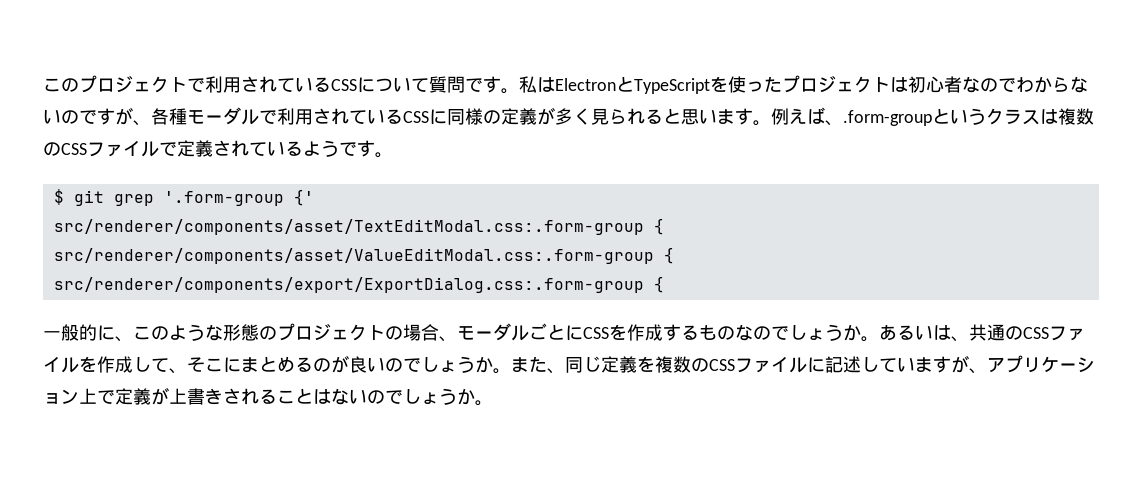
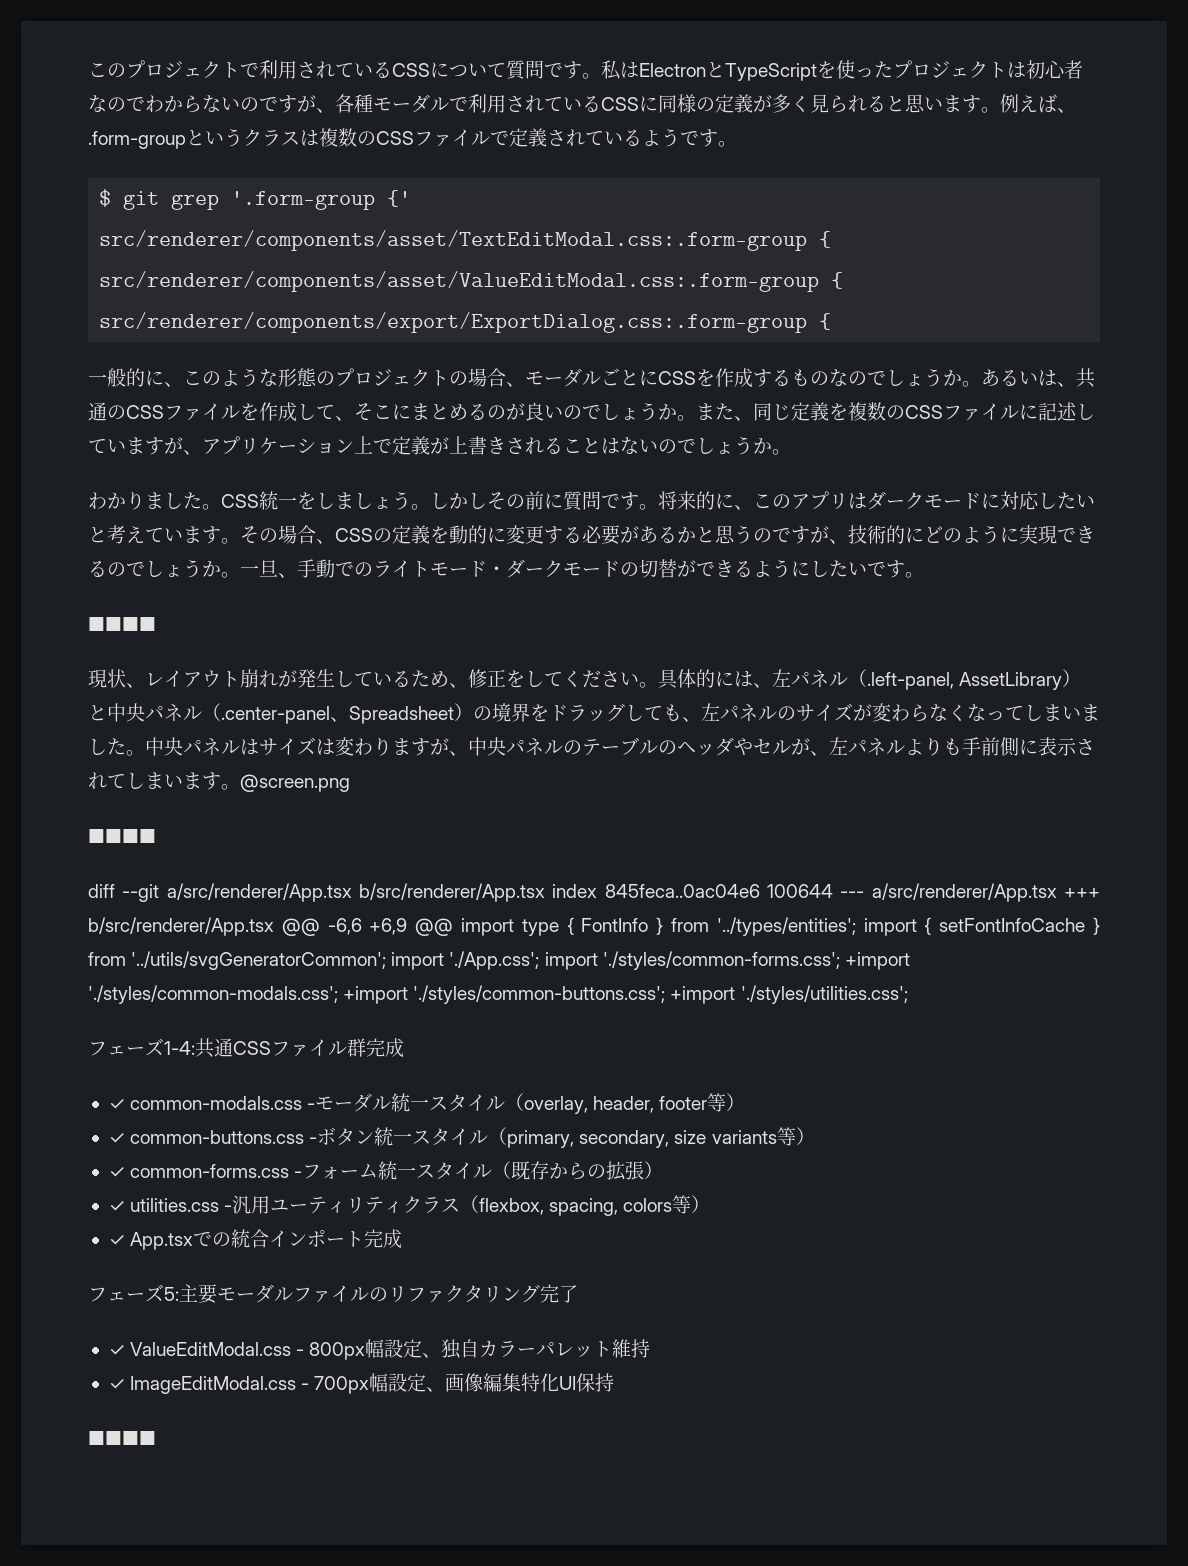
+ わかりました。CSS統一をしましょう。しかしその前に質問です。将来的に、このアプリはダークモードに対応したいと考えています。その場合、CSSの定義を動的に変更する必要があるかと思うのですが、技術的にどのように実現できるのでしょうか。一旦、手動でのライトモード・ダークモードの切替ができるようにしたいです。
+ ■■■■
+ 現状、レイアウト崩れが発生しているため、修正をしてください。具体的には、左パネル（.left-panel, AssetLibrary）と中央パネル（.center-panel、Spreadsheet）の境界をドラッグしても、左パネルのサイズが変わらなくなってしまいました。中央パネルはサイズは変わりますが、中央パネルのテーブルのヘッダやセルが、左パネルよりも手前側に表示されてしまいます。@screen.png
+ ■■■■
+ diff --git a/src/renderer/App.tsx b/src/renderer/App.tsx index 845feca..0ac04e6 100644 --- a/src/renderer/App.tsx +++ b/src/renderer/App.tsx @@ -6,6 +6,9 @@ import type { FontInfo } from '../types/entities'; import { setFontInfoCache } from '../utils/svgGeneratorCommon'; import './App.css'; import './styles/common-forms.css'; +import './styles/common-modals.css'; +import './styles/common-buttons.css'; +import './styles/utilities.css';
+ フェーズ1-4:共通CSSファイル群完成
+ ✓ common-modals.css -モーダル統一スタイル（overlay, header, footer等）
+ ✓ common-buttons.css -ボタン統一スタイル（primary, secondary, size variants等）
+ ✓ common-forms.css -フォーム統一スタイル（既存からの拡張）
+ ✓ utilities.css -汎用ユーティリティクラス（flexbox, spacing, colors等）
+ ✓ App.tsxでの統合インポート完成
+ フェーズ5:主要モーダルファイルのリファクタリング完了
+ ✓ ValueEditModal.css - 800px幅設定、独自カラーパレット維持
+ ✓ ImageEditModal.css - 700px幅設定、画像編集特化UI保持
+ ■■■■

